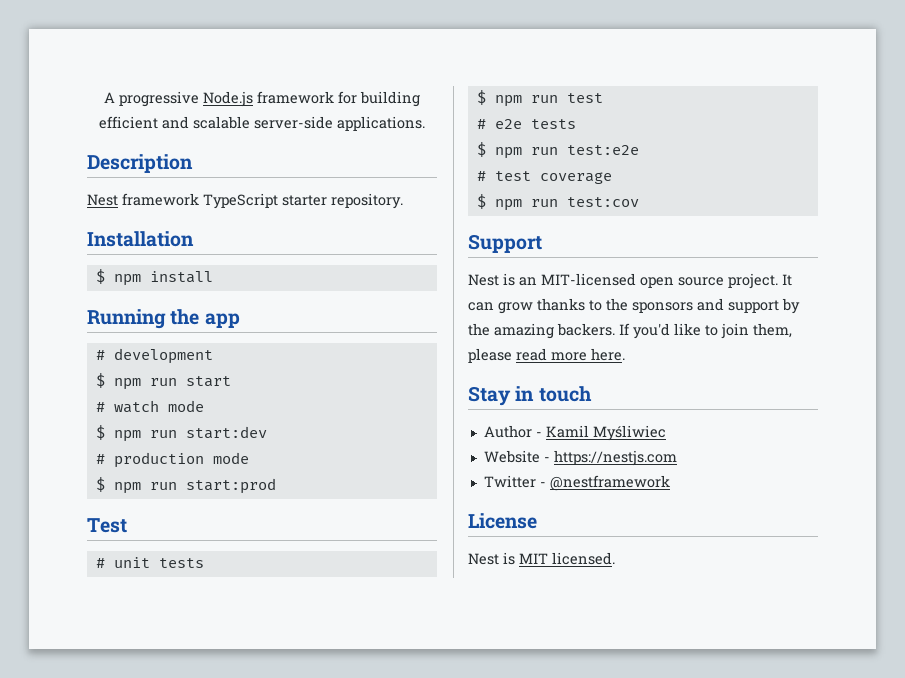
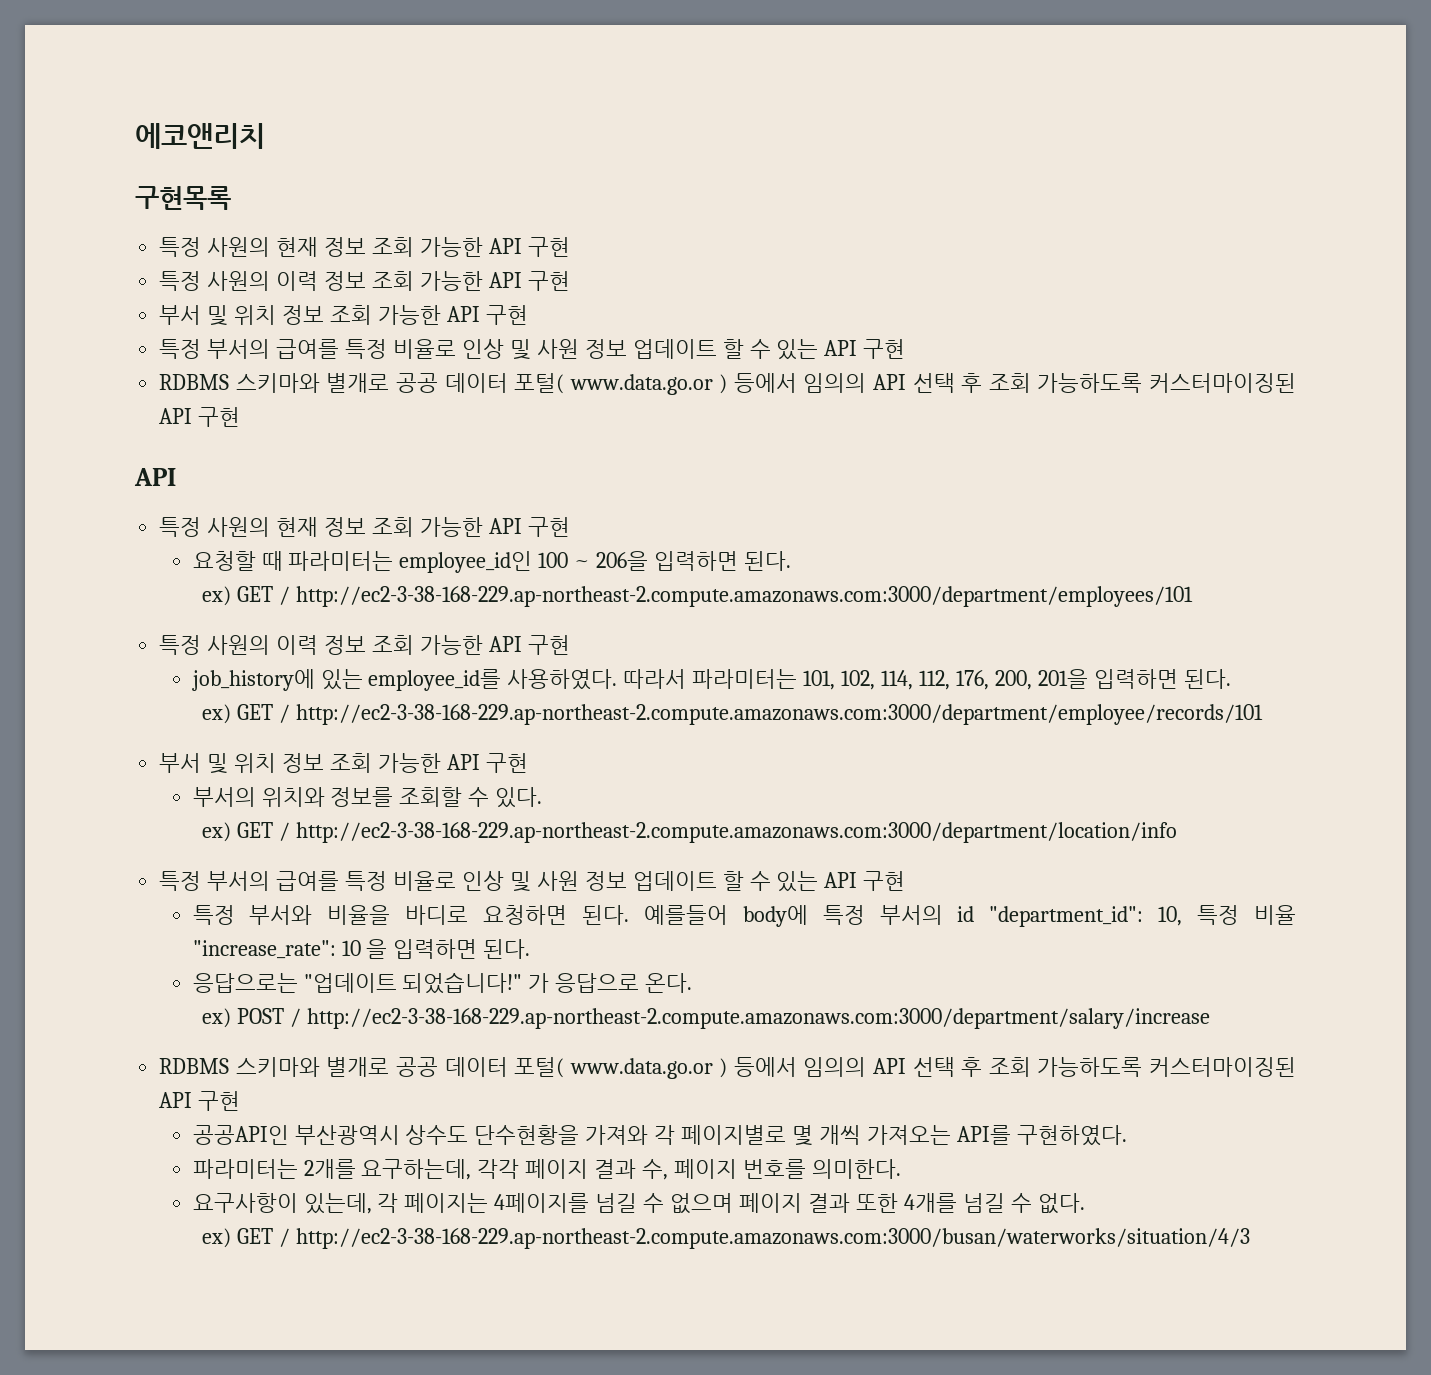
- A progressive Node.js framework for building efficient and scalable server-side applications.
- Description
- Nest framework TypeScript starter repository.
- Installation
- $ npm install
- Running the app
- # development
- $ npm run start
- # watch mode
- $ npm run start:dev
- # production mode
- $ npm run start:prod
- Test
- # unit tests
- $ npm run test
- # e2e tests
- $ npm run test:e2e
- # test coverage
- $ npm run test:cov
- Support
- Nest is an MIT-licensed open source project. It can grow thanks to the sponsors and support by the amazing backers. If you'd like to join them, please read more here.
- Stay in touch
- Author - Kamil Myśliwiec
- Website - https://nestjs.com
- Twitter - @nestframework
- License
- Nest is MIT licensed.
+ 에코앤리치
+ 구현목록
+ 특정 사원의 현재 정보 조회 가능한 API 구현
+ 특정 사원의 이력 정보 조회 가능한 API 구현
+ 부서 및 위치 정보 조회 가능한 API 구현
+ 특정 부서의 급여를 특정 비율로 인상 및 사원 정보 업데이트 할 수 있는 API 구현
+ RDBMS 스키마와 별개로 공공 데이터 포털( www.data.go.or ) 등에서 임의의 API 선택 후 조회 가능하도록 커스터마이징된 API 구현
+ API
+ 특정 사원의 현재 정보 조회 가능한 API 구현
+ 요청할 때 파라미터는 employee_id인 100 ~ 206을 입력하면 된다.
+ ex) GET / http://ec2-3-38-168-229.ap-northeast-2.compute.amazonaws.com:3000/department/employees/101
+ 특정 사원의 이력 정보 조회 가능한 API 구현
+ job_history에 있는 employee_id를 사용하였다. 따라서 파라미터는 101, 102, 114, 112, 176, 200, 201을 입력하면 된다.
+ ex) GET / http://ec2-3-38-168-229.ap-northeast-2.compute.amazonaws.com:3000/department/employee/records/101
+ 부서 및 위치 정보 조회 가능한 API 구현
+ 부서의 위치와 정보를 조회할 수 있다.
+ ex) GET / http://ec2-3-38-168-229.ap-northeast-2.compute.amazonaws.com:3000/department/location/info
+ 특정 부서의 급여를 특정 비율로 인상 및 사원 정보 업데이트 할 수 있는 API 구현
+ 특정 부서와 비율을 바디로 요청하면 된다. 예를들어 body에 특정 부서의 id "department_id": 10, 특정 비율 "increase_rate": 10 을 입력하면 된다.
+ 응답으로는 "업데이트 되었습니다!" 가 응답으로 온다.
+ ex) POST / http://ec2-3-38-168-229.ap-northeast-2.compute.amazonaws.com:3000/department/salary/increase
+ RDBMS 스키마와 별개로 공공 데이터 포털( www.data.go.or ) 등에서 임의의 API 선택 후 조회 가능하도록 커스터마이징된 API 구현
+ 공공API인 부산광역시 상수도 단수현황을 가져와 각 페이지별로 몇 개씩 가져오는 API를 구현하였다.
+ 파라미터는 2개를 요구하는데, 각각 페이지 결과 수, 페이지 번호를 의미한다.
+ 요구사항이 있는데, 각 페이지는 4페이지를 넘길 수 없으며 페이지 결과 또한 4개를 넘길 수 없다.
+ ex) GET / http://ec2-3-38-168-229.ap-northeast-2.compute.amazonaws.com:3000/busan/waterworks/situation/4/3

